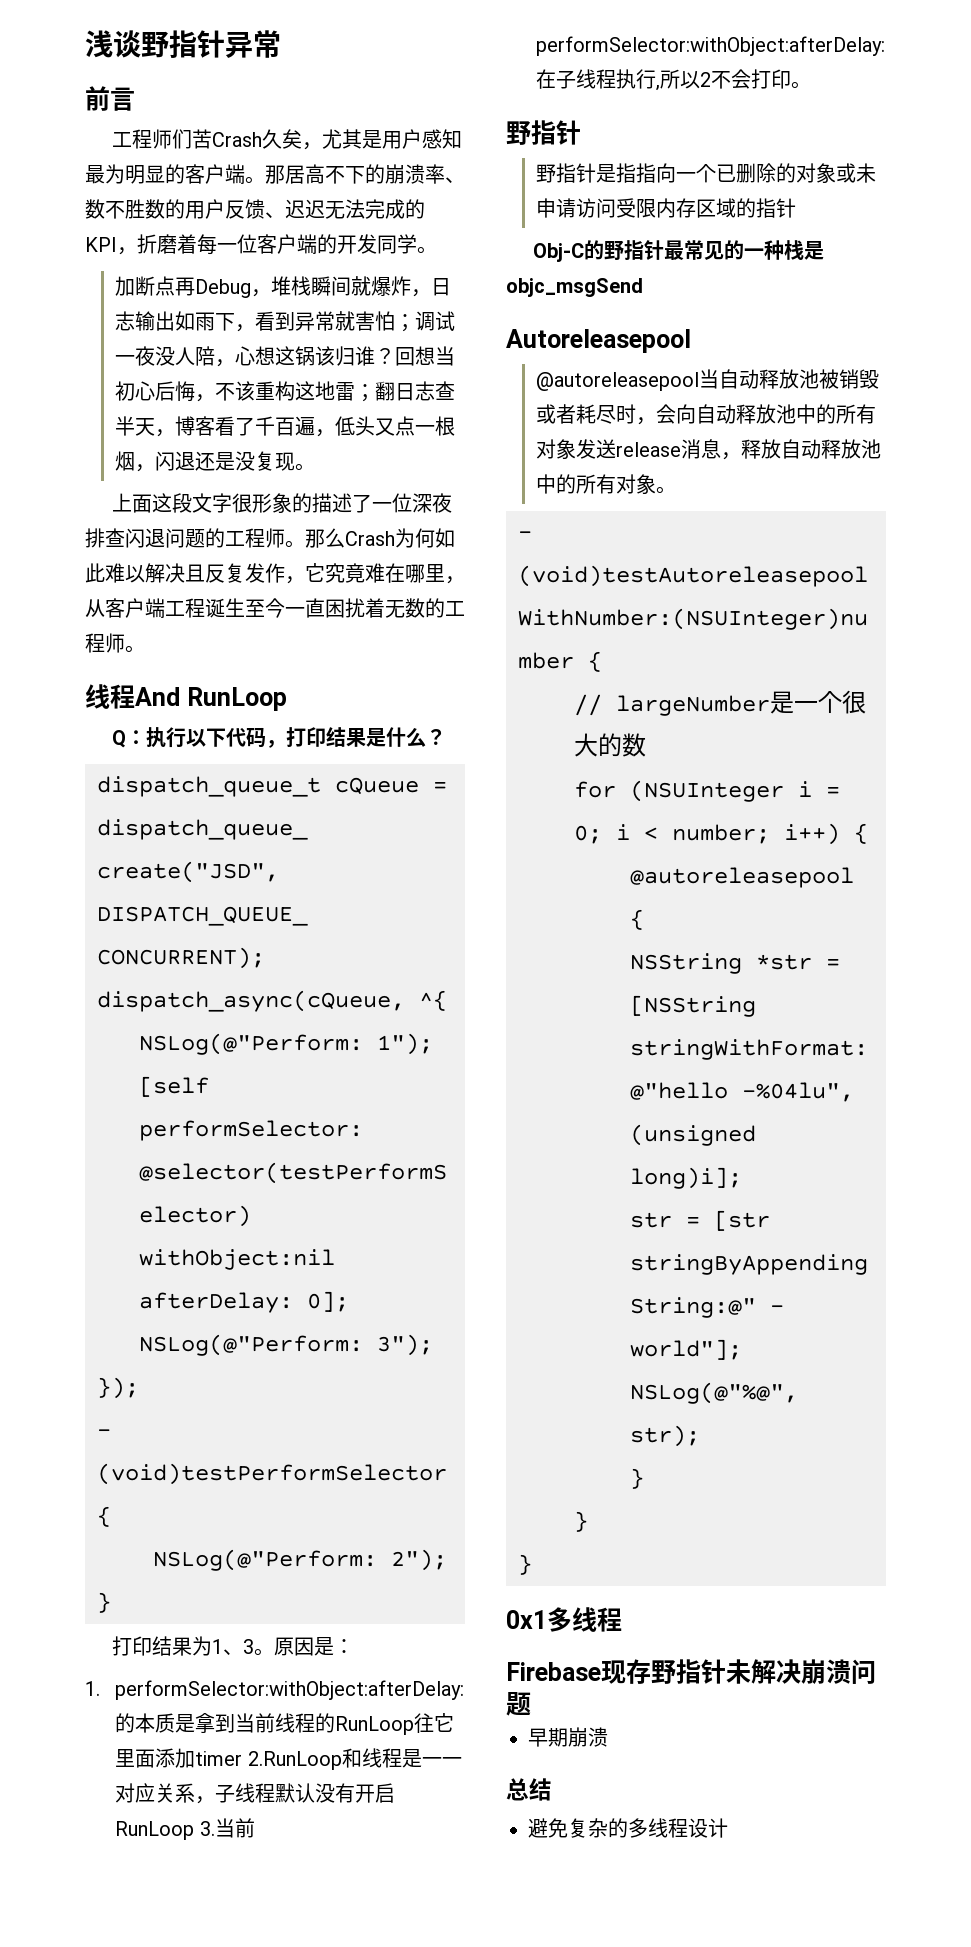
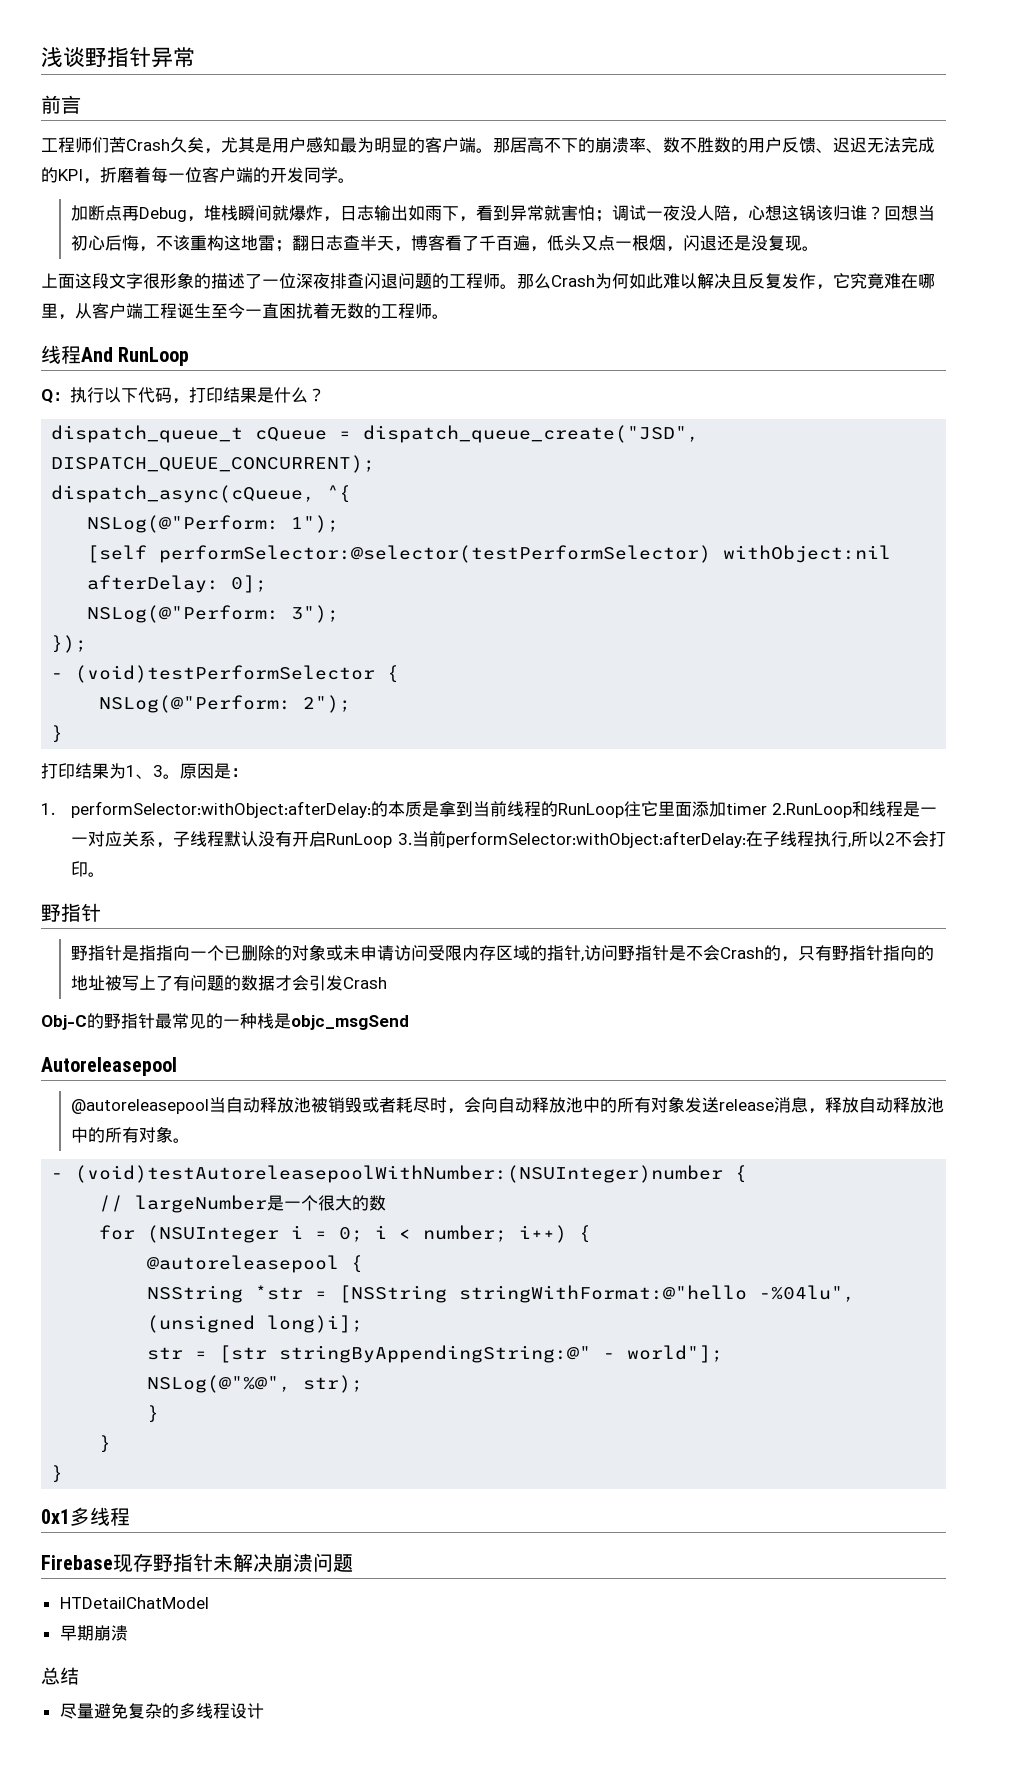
- 野指针是指指向一个已删除的对象或未申请访问受限内存区域的指针
+ 野指针是指指向一个已删除的对象或未申请访问受限内存区域的指针,访问野指针是不会Crash的，只有野指针指向的地址被写上了有问题的数据才会引发Crash
+ HTDetailChatModel
- 避免复杂的多线程设计
+ 尽量避免复杂的多线程设计

